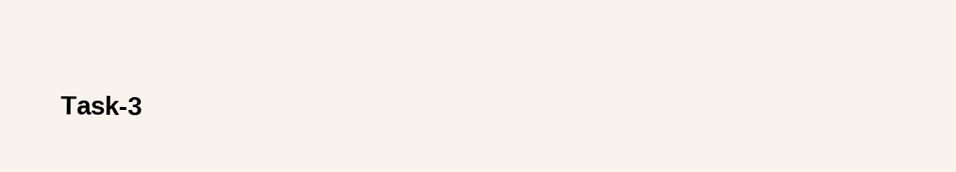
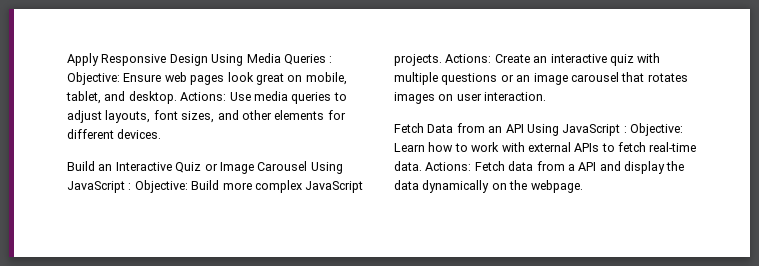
- Task-3
+ Apply Responsive Design Using Media Queries : Objective: Ensure web pages look great on mobile, tablet, and desktop. Actions: Use media queries to adjust layouts, font sizes, and other elements for different devices.
+ Build an Interactive Quiz or Image Carousel Using JavaScript : Objective: Build more complex JavaScript projects. Actions: Create an interactive quiz with multiple questions or an image carousel that rotates images on user interaction.
+ Fetch Data from an API Using JavaScript : Objective: Learn how to work with external APIs to fetch real-time data. Actions: Fetch data from a API and display the data dynamically on the webpage.

